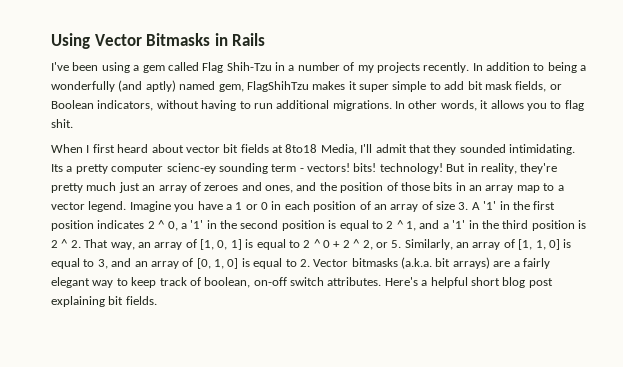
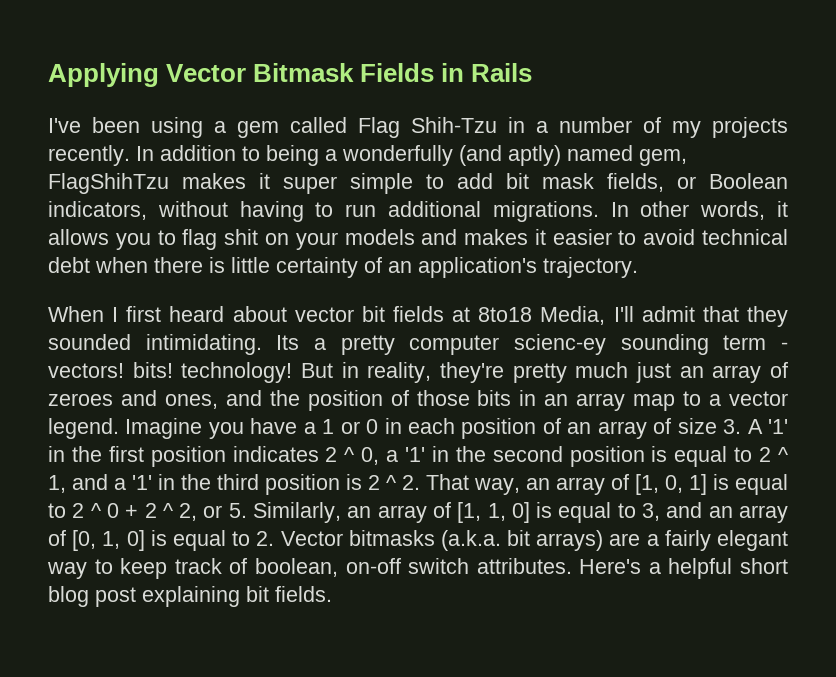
- Using Vector Bitmasks in Rails
+ Applying Vector Bitmask Fields in Rails
- In other words, it allows you to flag shit.
+ In other words, it allows you to flag shit on your models and makes it easier to avoid technical debt when there is little certainty of an application's trajectory.

